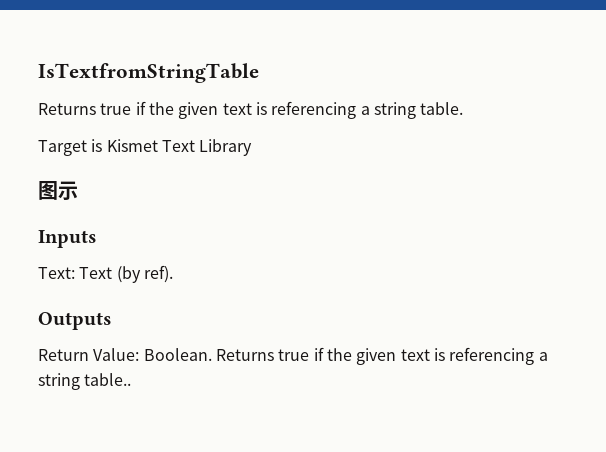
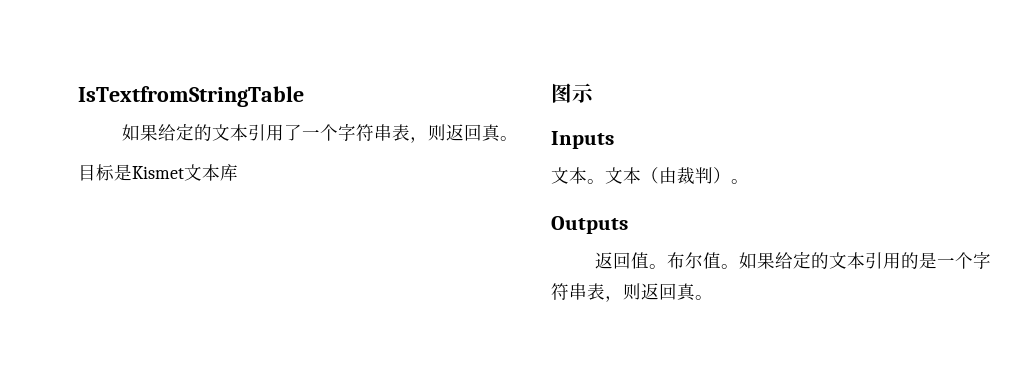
- Returns true if the given text is referencing a string table.
- Target is Kismet Text Library
+ 如果给定的文本引用了一个字符串表，则返回真。
+ 目标是Kismet文本库
  图示
  Inputs
- Text: Text (by ref).
+ 文本。文本（由裁判）。
  Outputs
- Return Value: Boolean. Returns true if the given text is referencing a string table..
+ 返回值。布尔值。如果给定的文本引用的是一个字符串表，则返回真。

